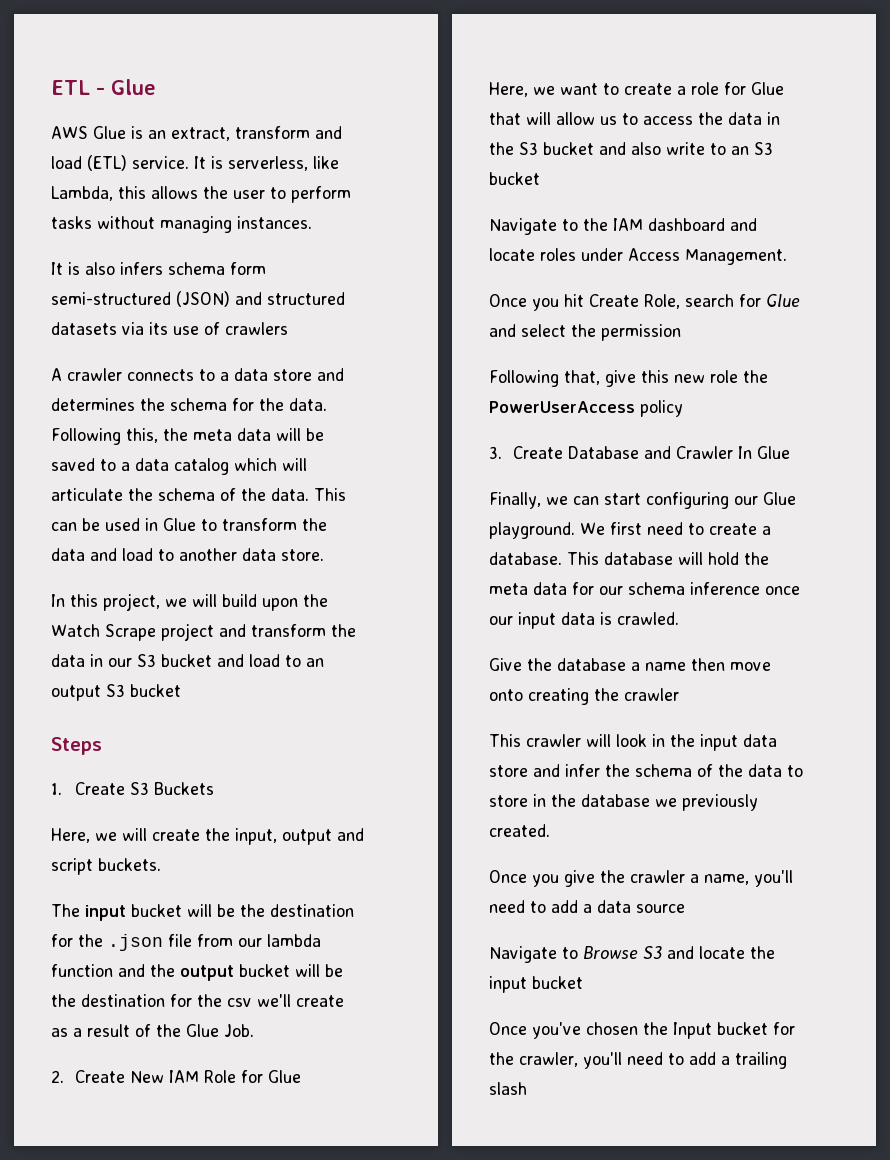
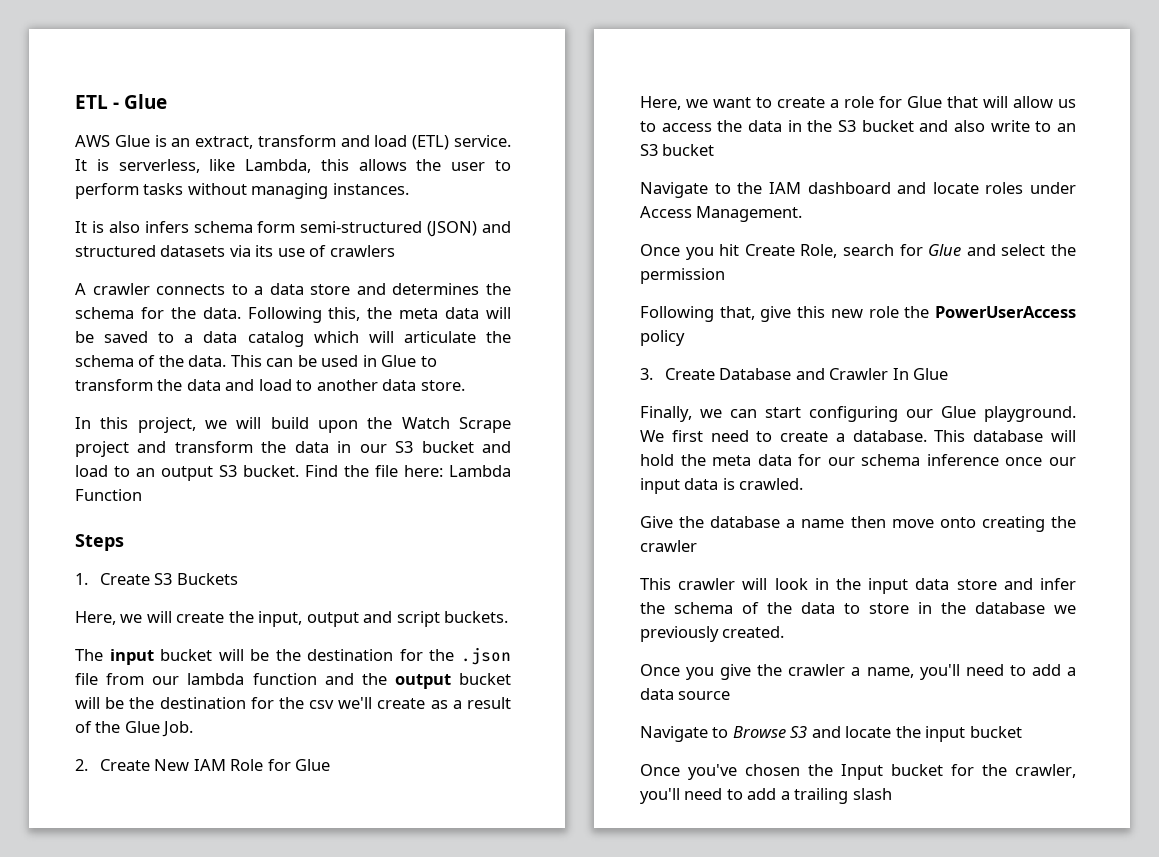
- In this project, we will build upon the Watch Scrape project and transform the data in our S3 bucket and load to an output S3 bucket
+ In this project, we will build upon the Watch Scrape project and transform the data in our S3 bucket and load to an output S3 bucket. Find the file here: Lambda Function

